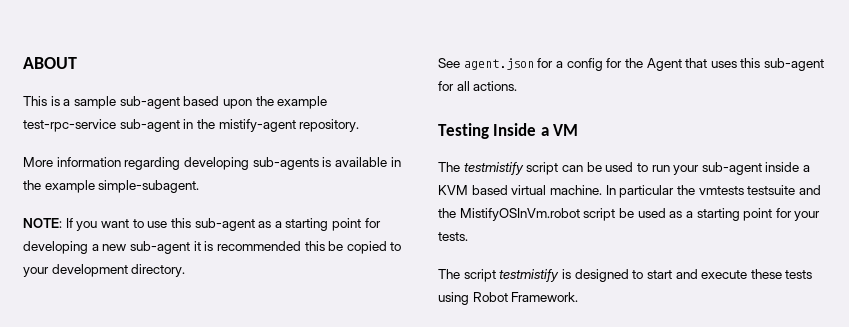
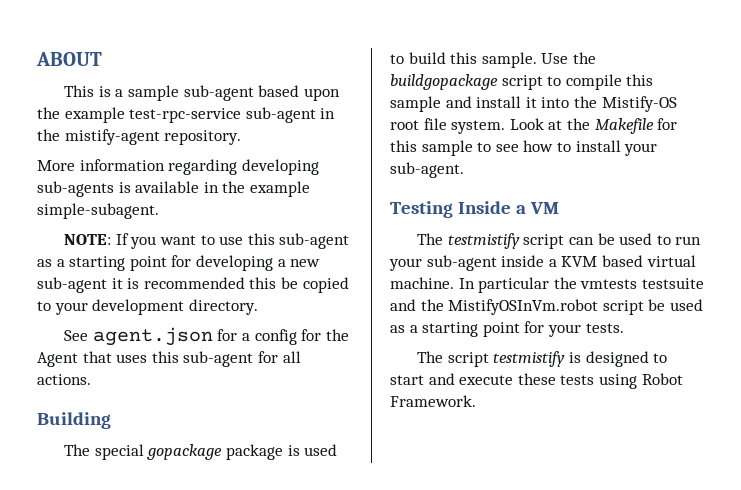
+ Building
+ The special gopackage package is used to build this sample. Use the buildgopackage script to compile this sample and install it into the Mistify-OS root file system. Look at the Makefile for this sample to see how to install your sub-agent.

